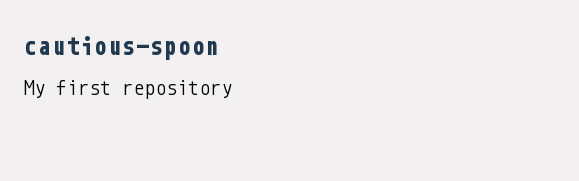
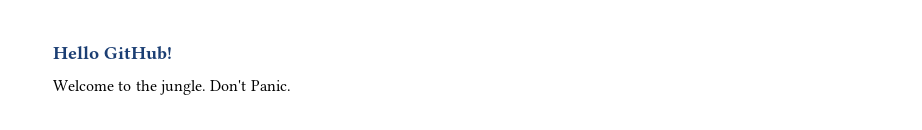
- cautious-spoon
- My first repository
+ Hello GitHub!
+ Welcome to the jungle. Don't Panic.

